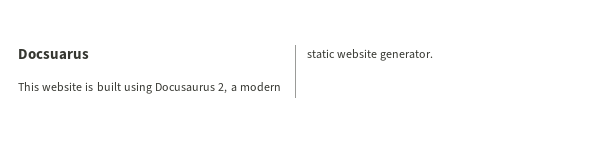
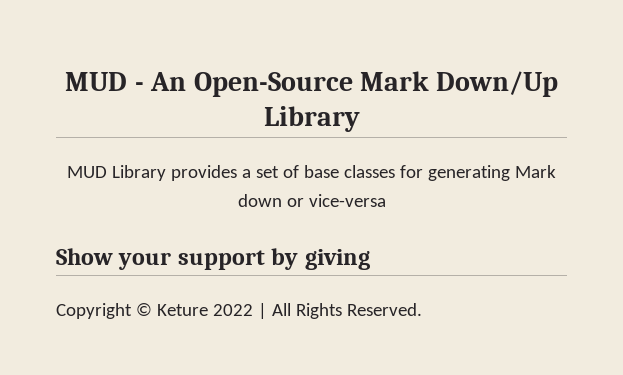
- Docsuarus
- This website is built using Docusaurus 2, a modern static website generator.
+ MUD - An Open-Source Mark Down/Up Library
+ MUD Library provides a set of base classes for generating Mark down or vice-versa
+ Show your support by giving
+ Copyright © Keture 2022 | All Rights Reserved.

